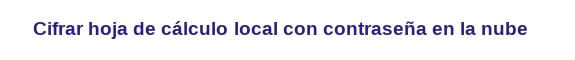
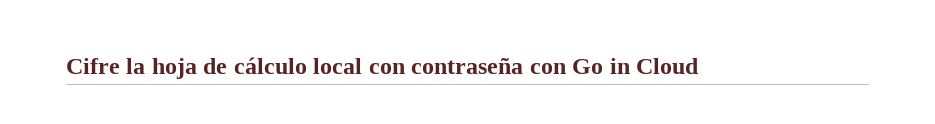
- Cifrar hoja de cálculo local con contraseña en la nube
+ Cifre la hoja de cálculo local con contraseña con Go in Cloud

